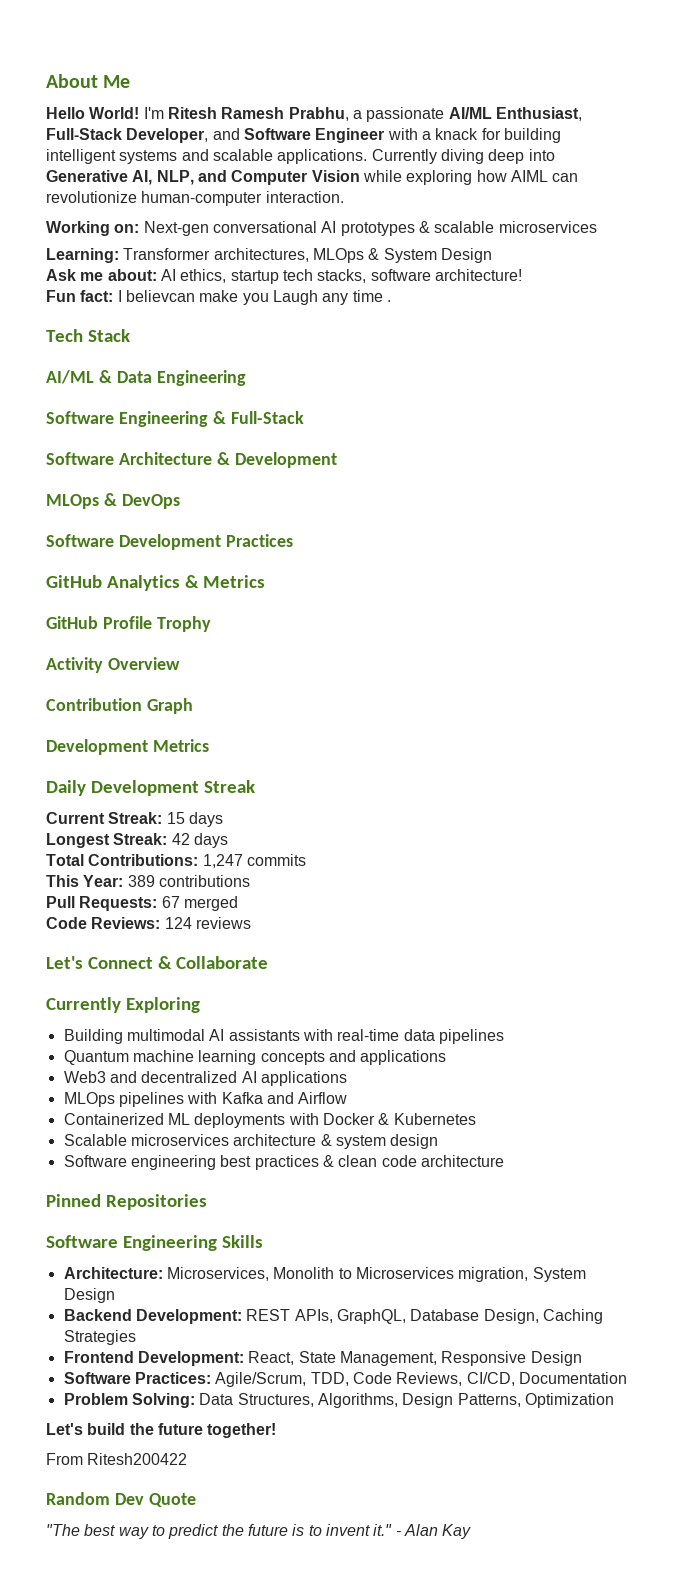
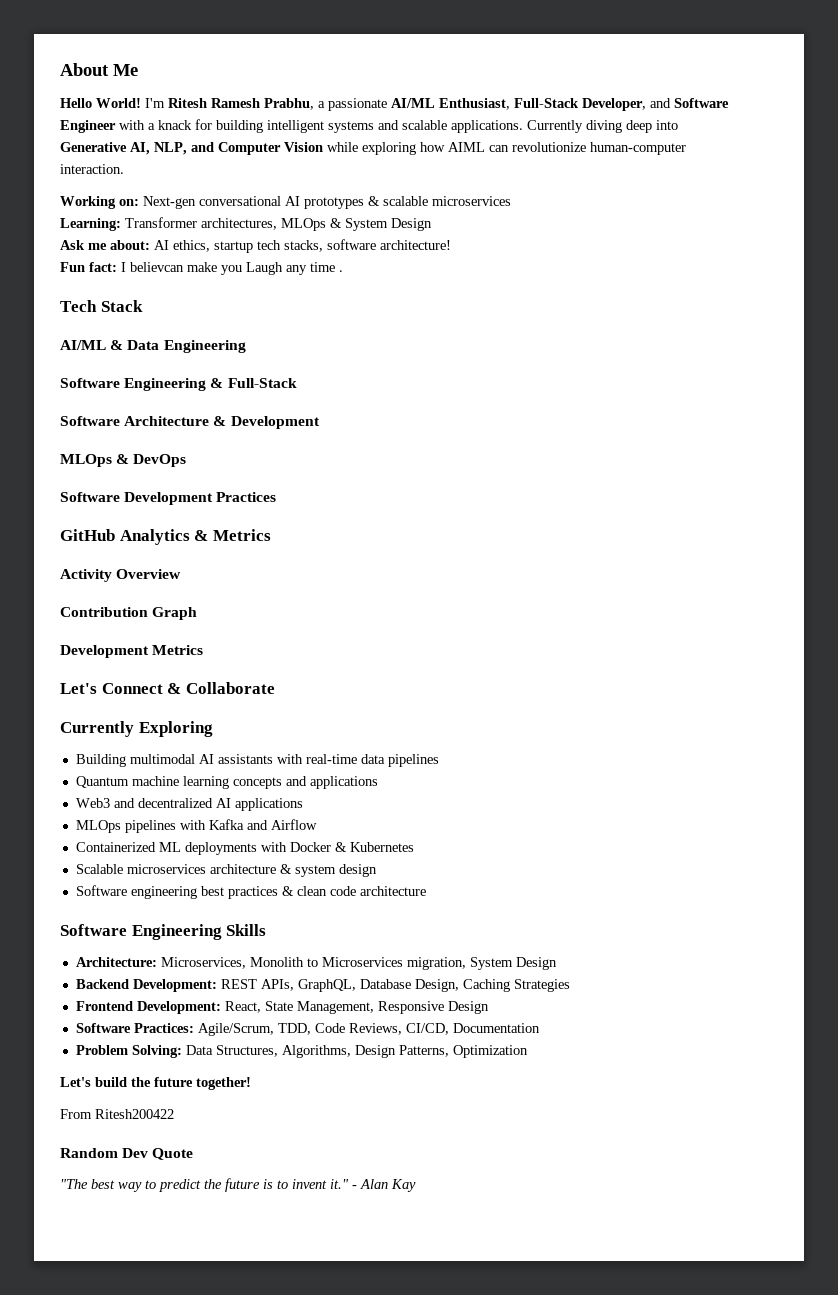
- GitHub Profile Trophy
- Daily Development Streak
- Current Streak: 15 days
- Longest Streak: 42 days
- Total Contributions: 1,247 commits
- This Year: 389 contributions
- Pull Requests: 67 merged
- Code Reviews: 124 reviews
- Pinned Repositories

